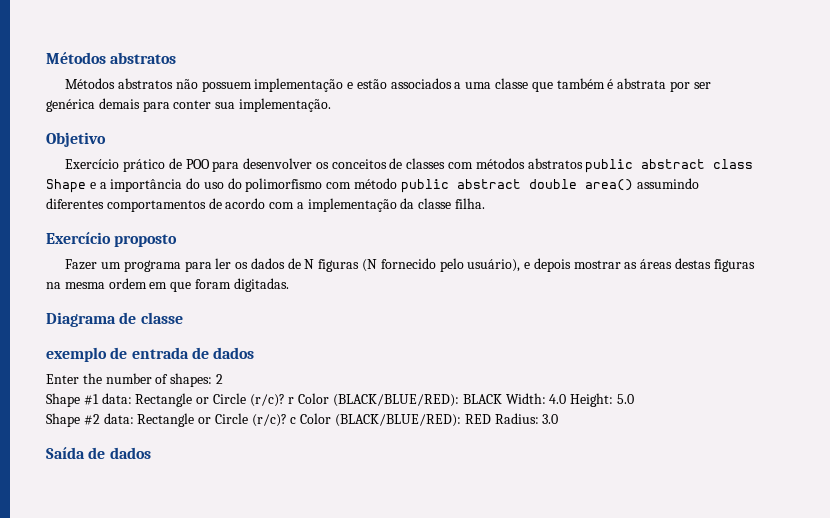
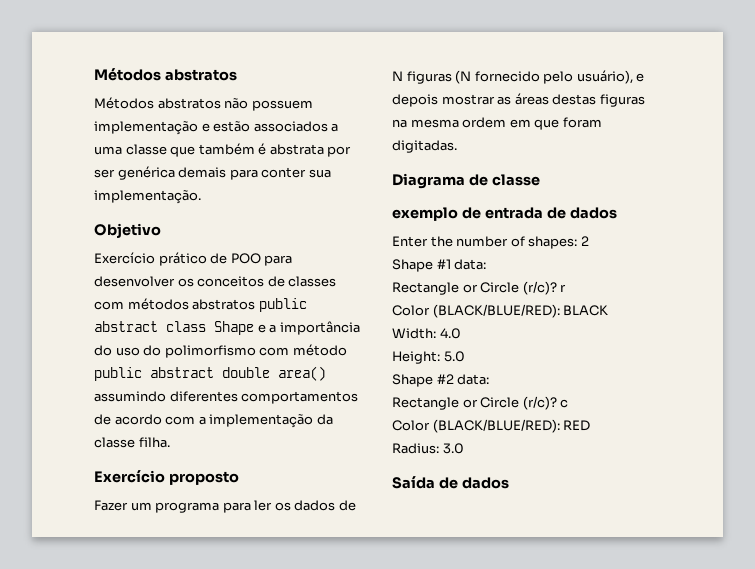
- Shape #1 data: Rectangle or Circle (r/c)? r Color (BLACK/BLUE/RED): BLACK Width: 4.0 Height: 5.0
+ Shape #1 data:
+ Rectangle or Circle (r/c)? r
+ Color (BLACK/BLUE/RED): BLACK
+ Width: 4.0
+ Height: 5.0
- Shape #2 data: Rectangle or Circle (r/c)? c Color (BLACK/BLUE/RED): RED Radius: 3.0
+ Shape #2 data:
+ Rectangle or Circle (r/c)? c
+ Color (BLACK/BLUE/RED): RED
+ Radius: 3.0

